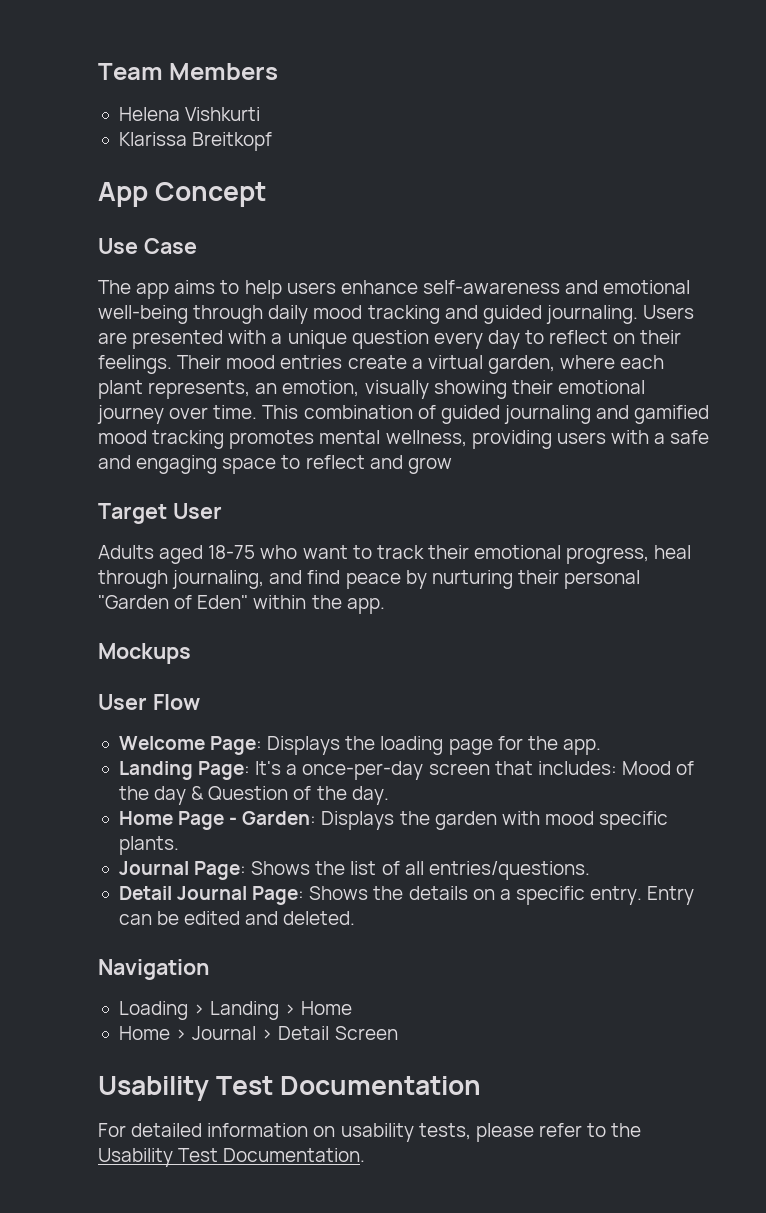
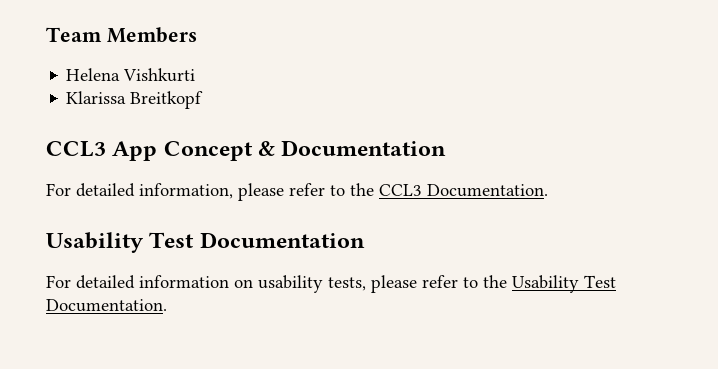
- App Concept
- Use Case
- The app aims to help users enhance self-awareness and emotional well-being through daily mood tracking and guided journaling. Users are presented with a unique question every day to reflect on their feelings. Their mood entries create a virtual garden, where each plant represents, an emotion, visually showing their emotional journey over time. This combination of guided journaling and gamified mood tracking promotes mental wellness, providing users with a safe and engaging space to reflect and grow
- Target User
- Adults aged 18-75 who want to track their emotional progress, heal through journaling, and find peace by nurturing their personal "Garden of Eden" within the app.
- Mockups
- User Flow
- Welcome Page: Displays the loading page for the app.
- Landing Page: It's a once-per-day screen that includes: Mood of the day & Question of the day.
- Home Page - Garden: Displays the garden with mood specific plants.
- Journal Page: Shows the list of all entries/questions.
- Detail Journal Page: Shows the details on a specific entry. Entry can be edited and deleted.
- Navigation
- Loading > Landing > Home
- Home > Journal > Detail Screen
+ CCL3 App Concept & Documentation
+ For detailed information, please refer to the CCL3 Documentation.

